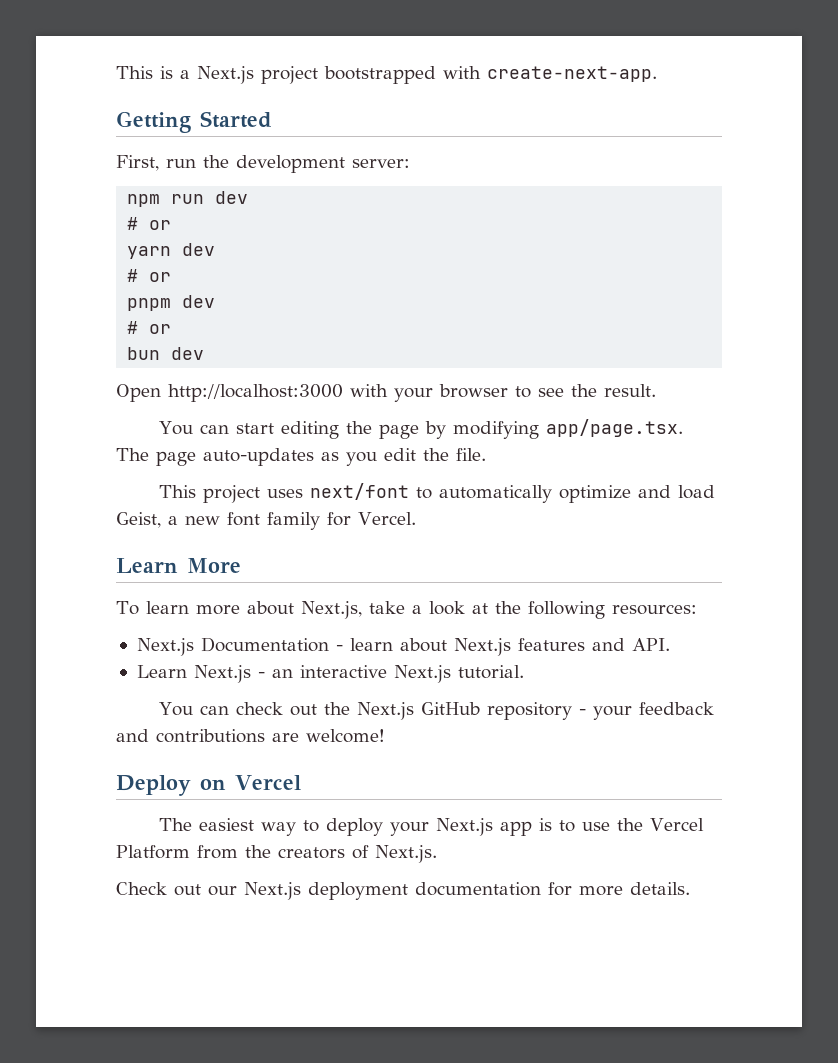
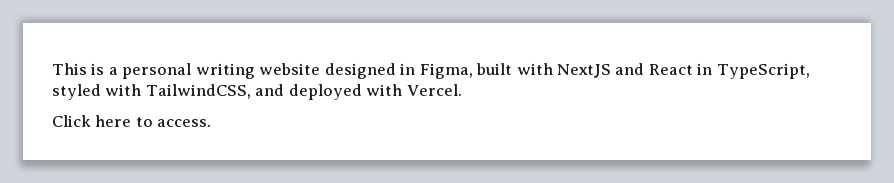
- This is a Next.js project bootstrapped with create-next-app.
- Getting Started
- First, run the development server:
- npm run dev
- # or
- yarn dev
- # or
- pnpm dev
- # or
- bun dev
- Open http://localhost:3000 with your browser to see the result.
- You can start editing the page by modifying app/page.tsx. The page auto-updates as you edit the file.
- This project uses next/font to automatically optimize and load Geist, a new font family for Vercel.
- Learn More
- To learn more about Next.js, take a look at the following resources:
- Next.js Documentation - learn about Next.js features and API.
- Learn Next.js - an interactive Next.js tutorial.
- You can check out the Next.js GitHub repository - your feedback and contributions are welcome!
- Deploy on Vercel
- The easiest way to deploy your Next.js app is to use the Vercel Platform from the creators of Next.js.
- Check out our Next.js deployment documentation for more details.
+ This is a personal writing website designed in Figma, built with NextJS and React in TypeScript, styled with TailwindCSS, and deployed with Vercel.
+ Click here to access.

